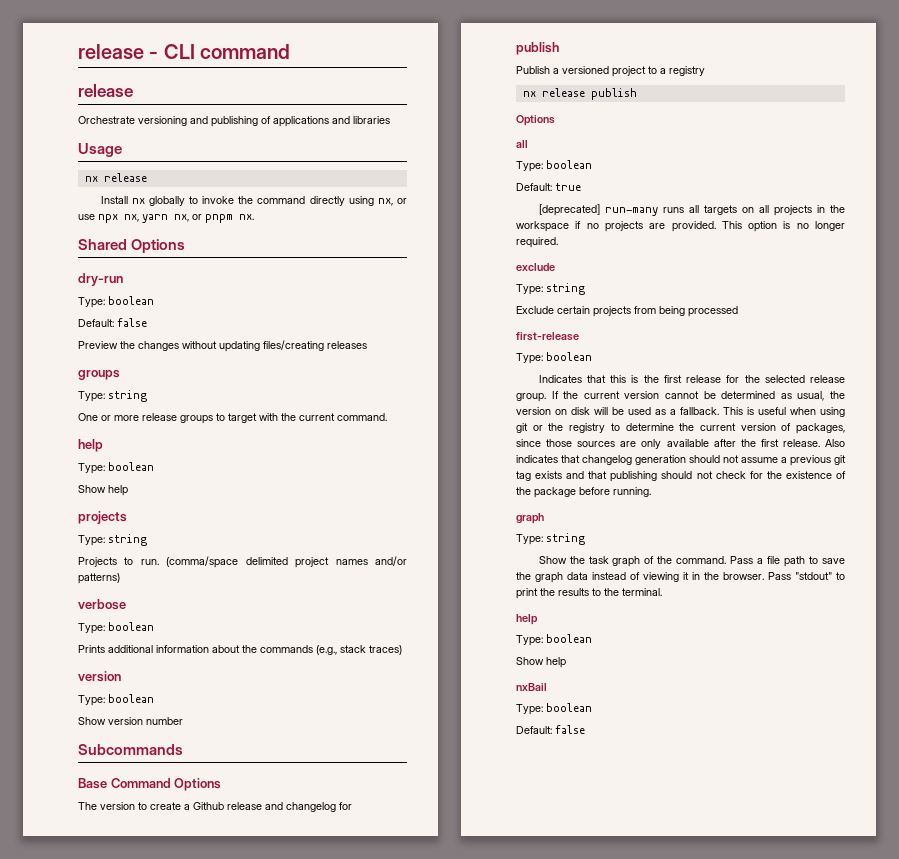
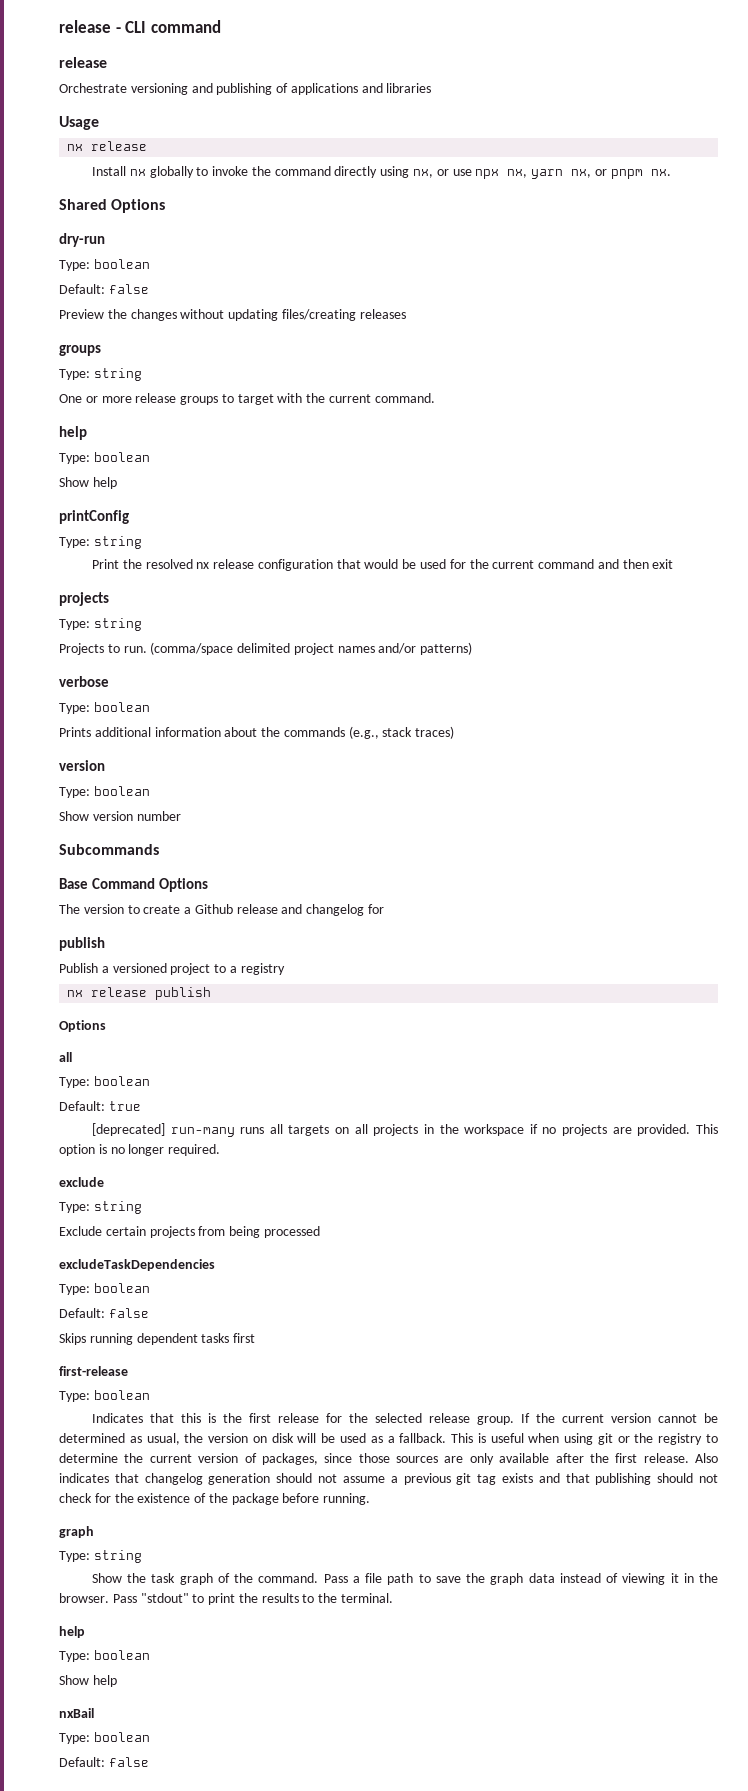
+ printConfig
+ Type: string
+ Print the resolved nx release configuration that would be used for the current command and then exit
+ excludeTaskDependencies
+ Type: boolean
+ Default: false
+ Skips running dependent tasks first

